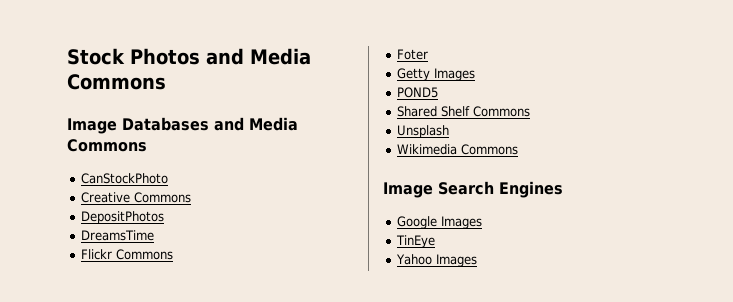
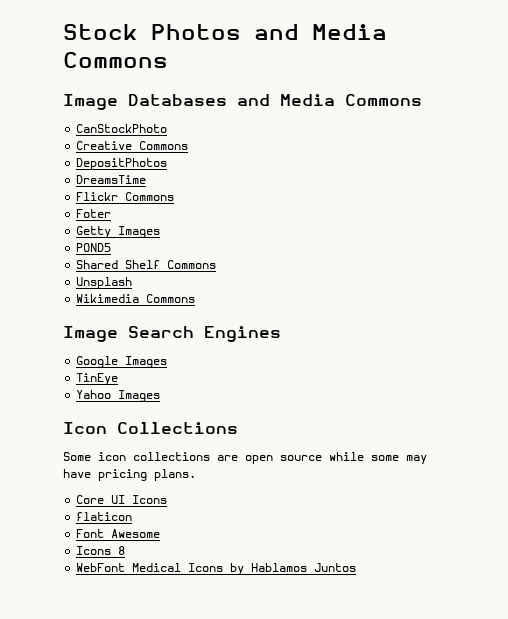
+ Icon Collections
+ Some icon collections are open source while some may have pricing plans.
+ Core UI Icons
+ flaticon
+ Font Awesome
+ Icons 8
+ WebFont Medical Icons by Hablamos Juntos

